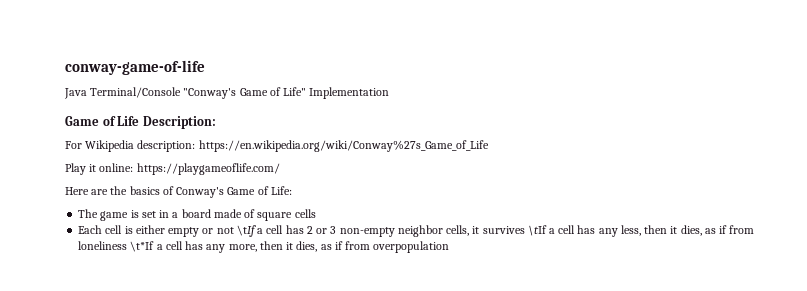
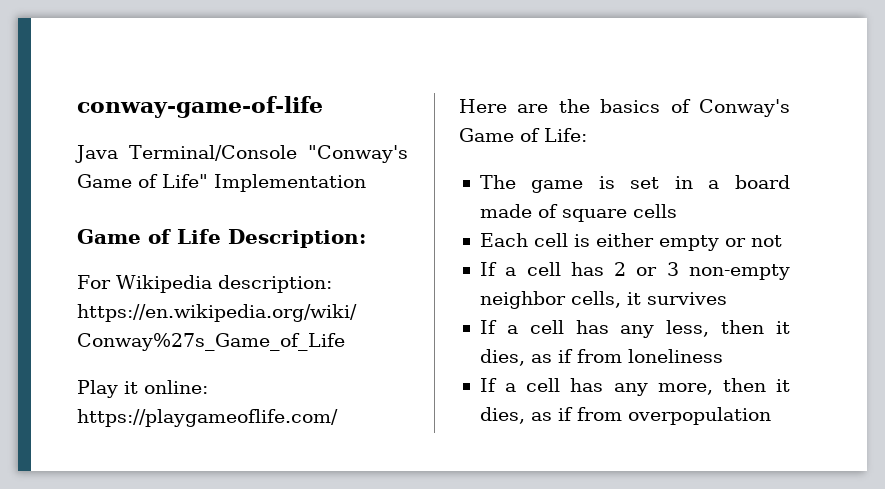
- Each cell is either empty or not \tIf a cell has 2 or 3 non-empty neighbor cells, it survives \tIf a cell has any less, then it dies, as if from loneliness \t*If a cell has any more, then it dies, as if from overpopulation
+ Each cell is either empty or not
+ If a cell has 2 or 3 non-empty neighbor cells, it survives
+ If a cell has any less, then it dies, as if from loneliness
+ If a cell has any more, then it dies, as if from overpopulation

